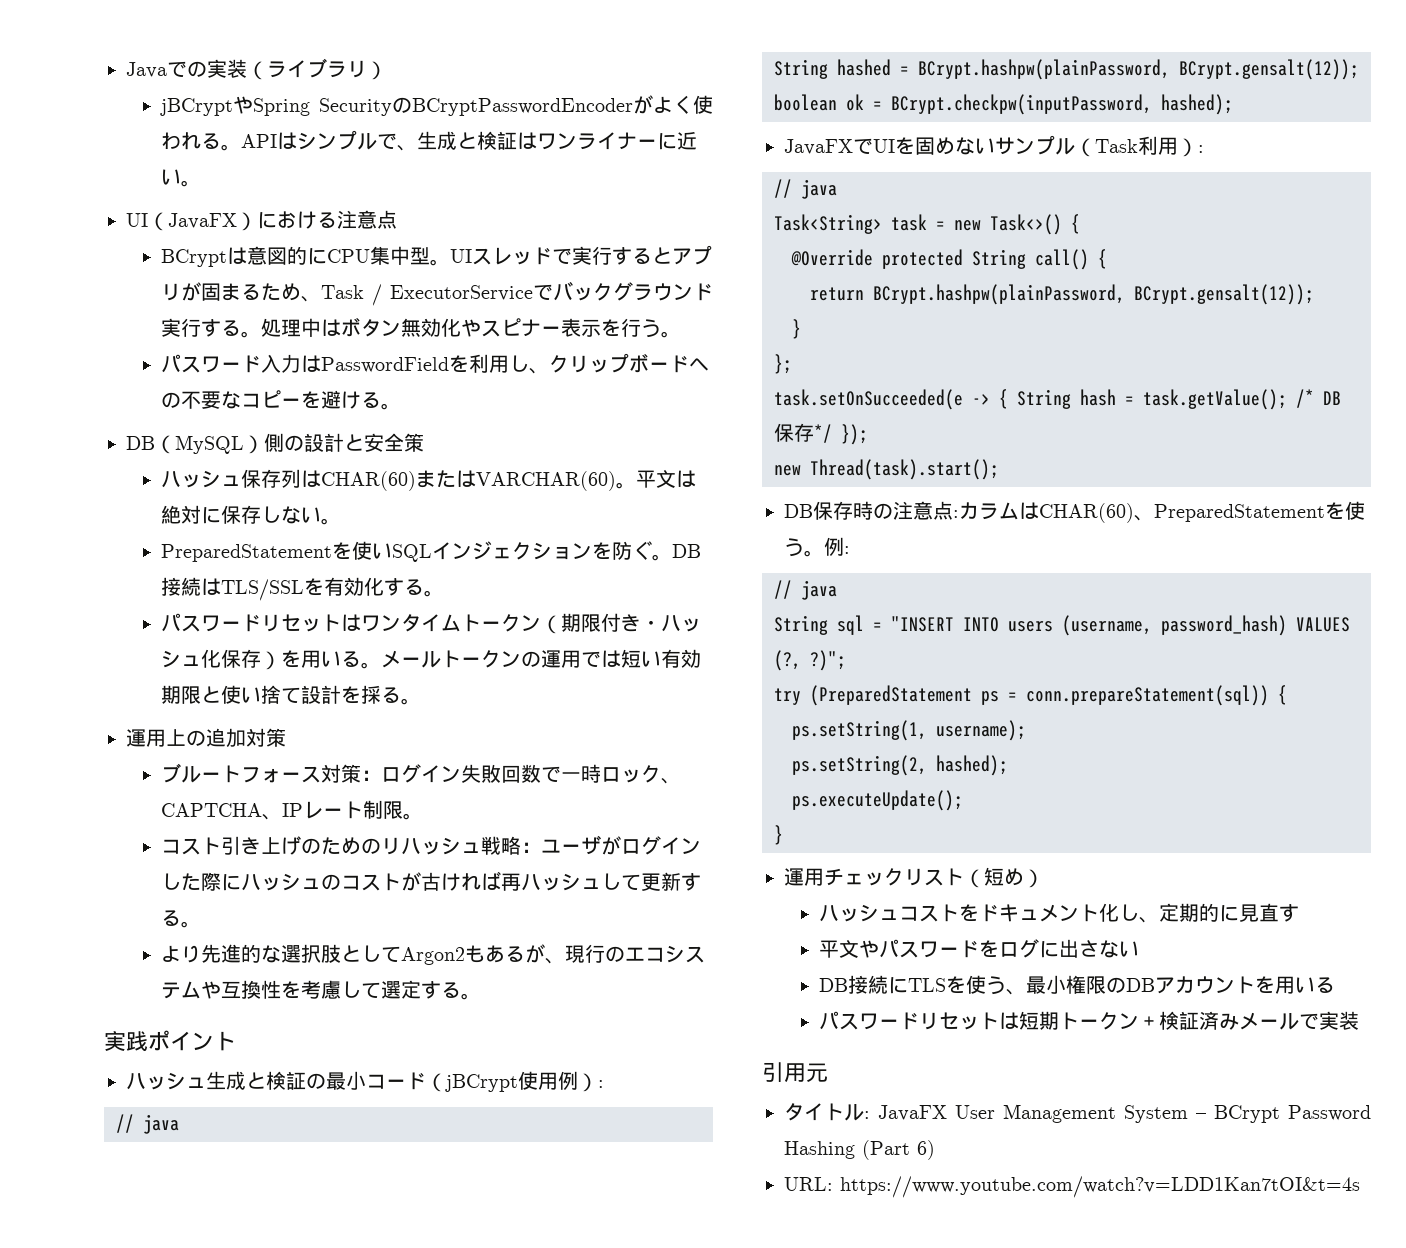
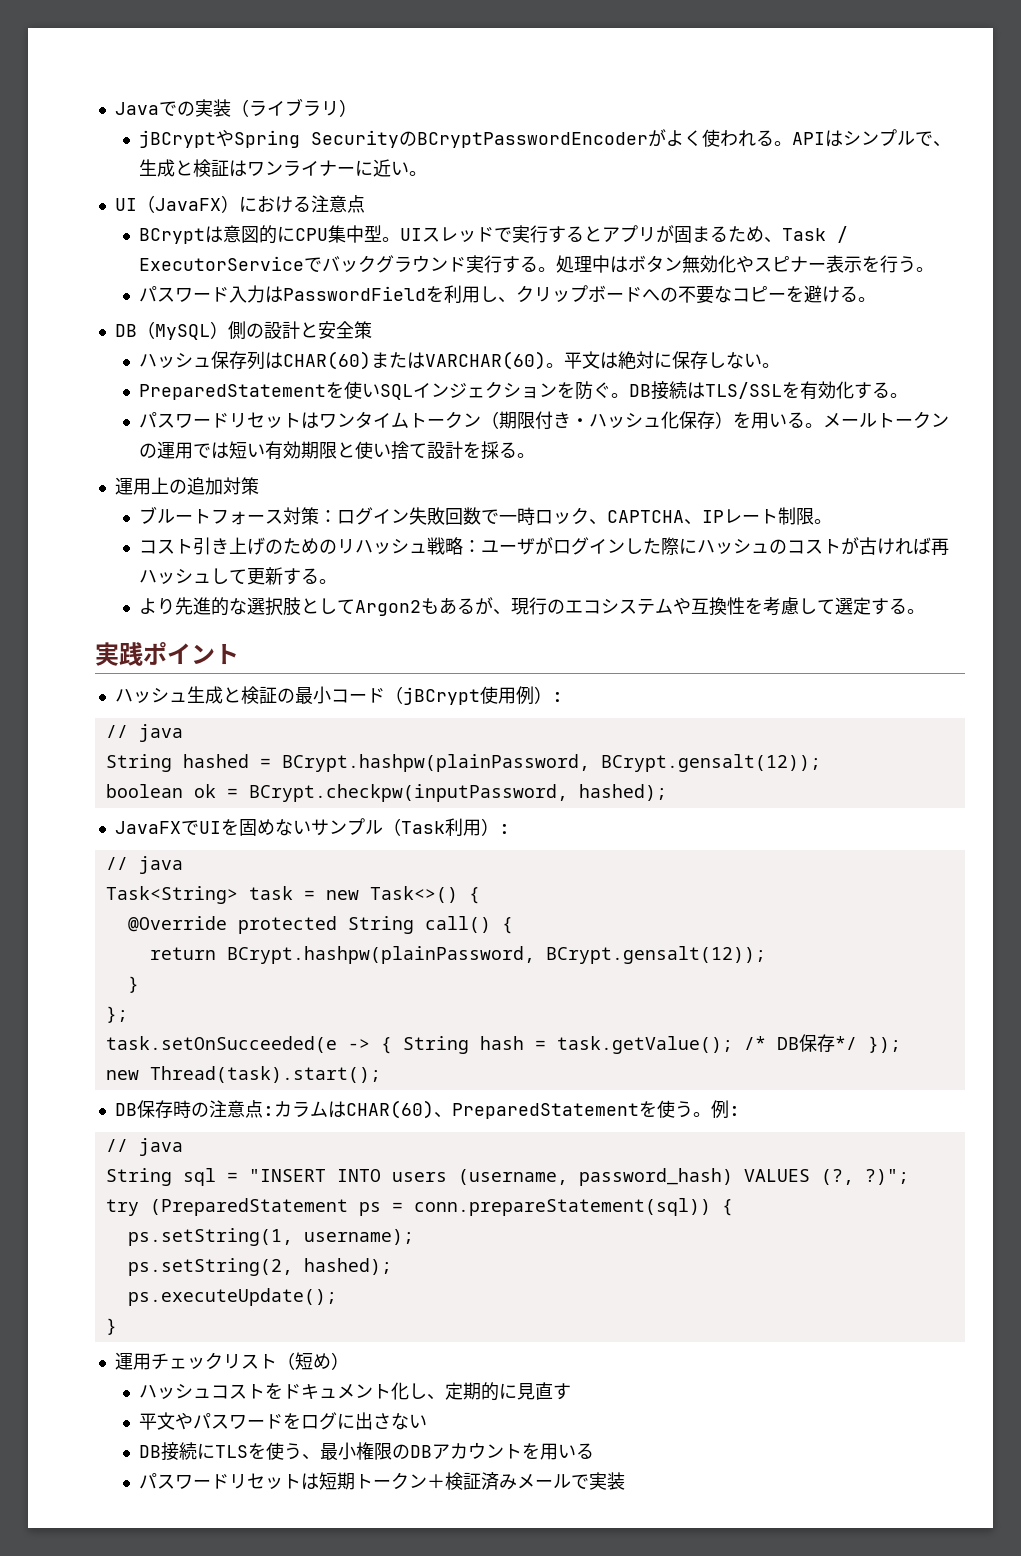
- 引用元
- タイトル: JavaFX User Management System – BCrypt Password Hashing (Part 6)
- URL: https://www.youtube.com/watch?v=LDD1Kan7tOI&t=4s

